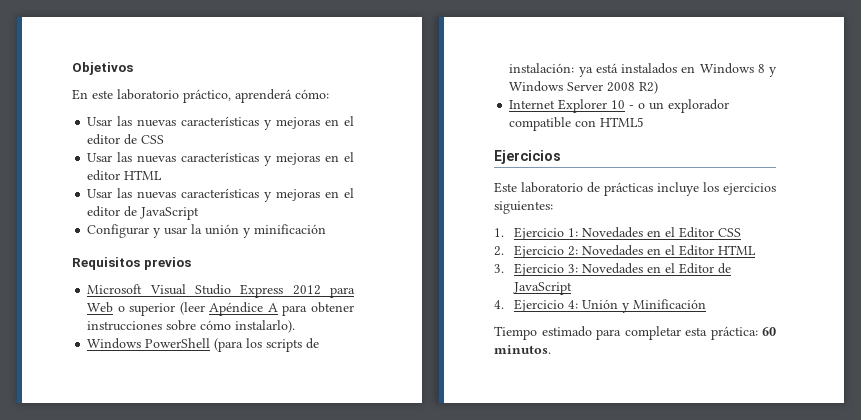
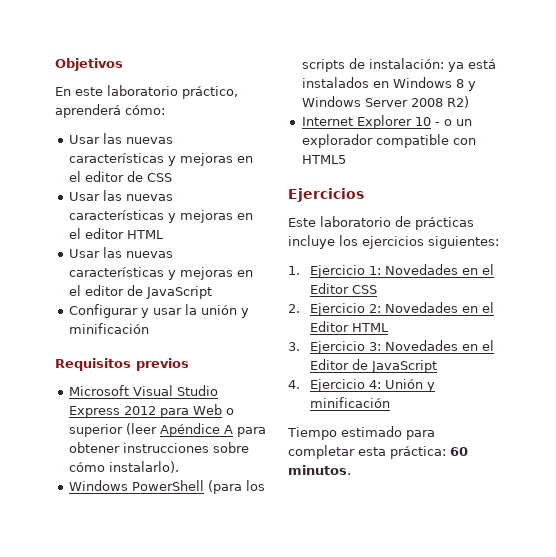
- 4. Ejercicio 4: Unión y Minificación
+ 4. Ejercicio 4: Unión y minificación

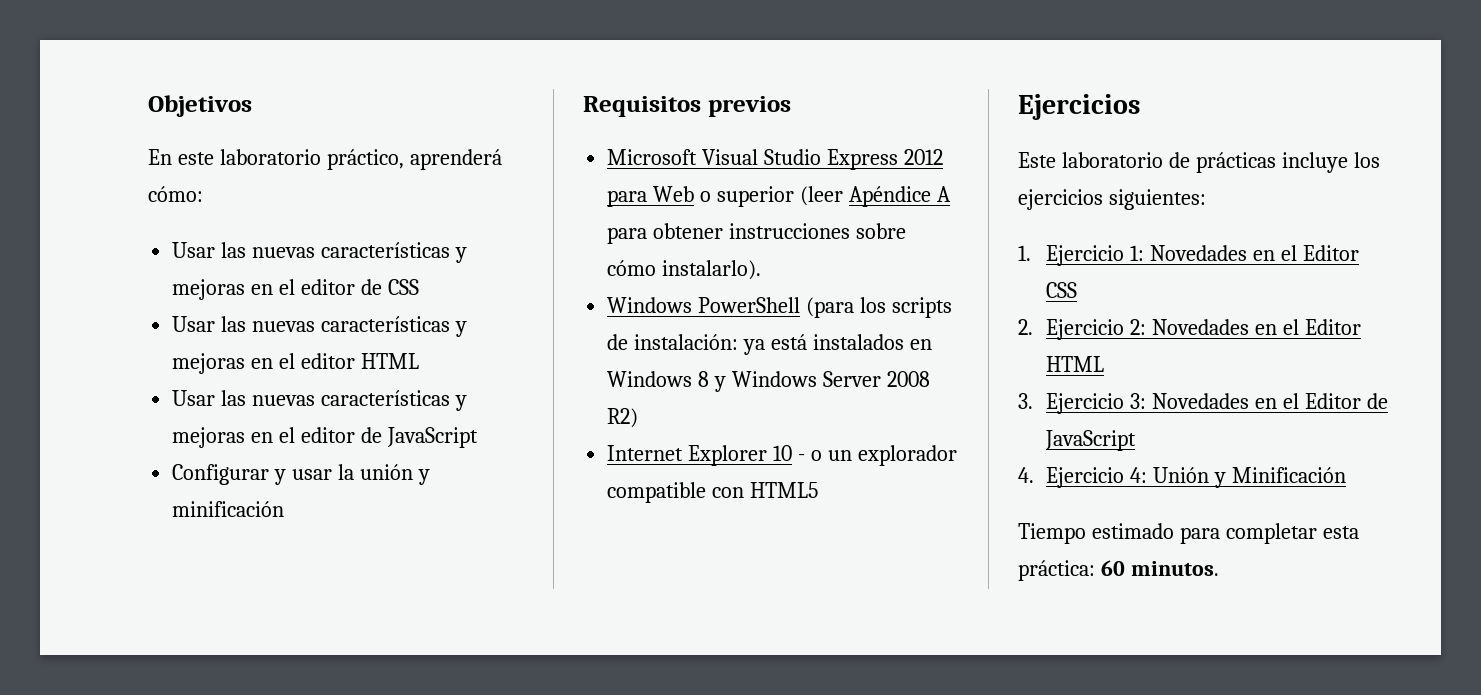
- 4. Ejercicio 4: Unión y minificación
+ 4. Ejercicio 4: Unión y Minificación

